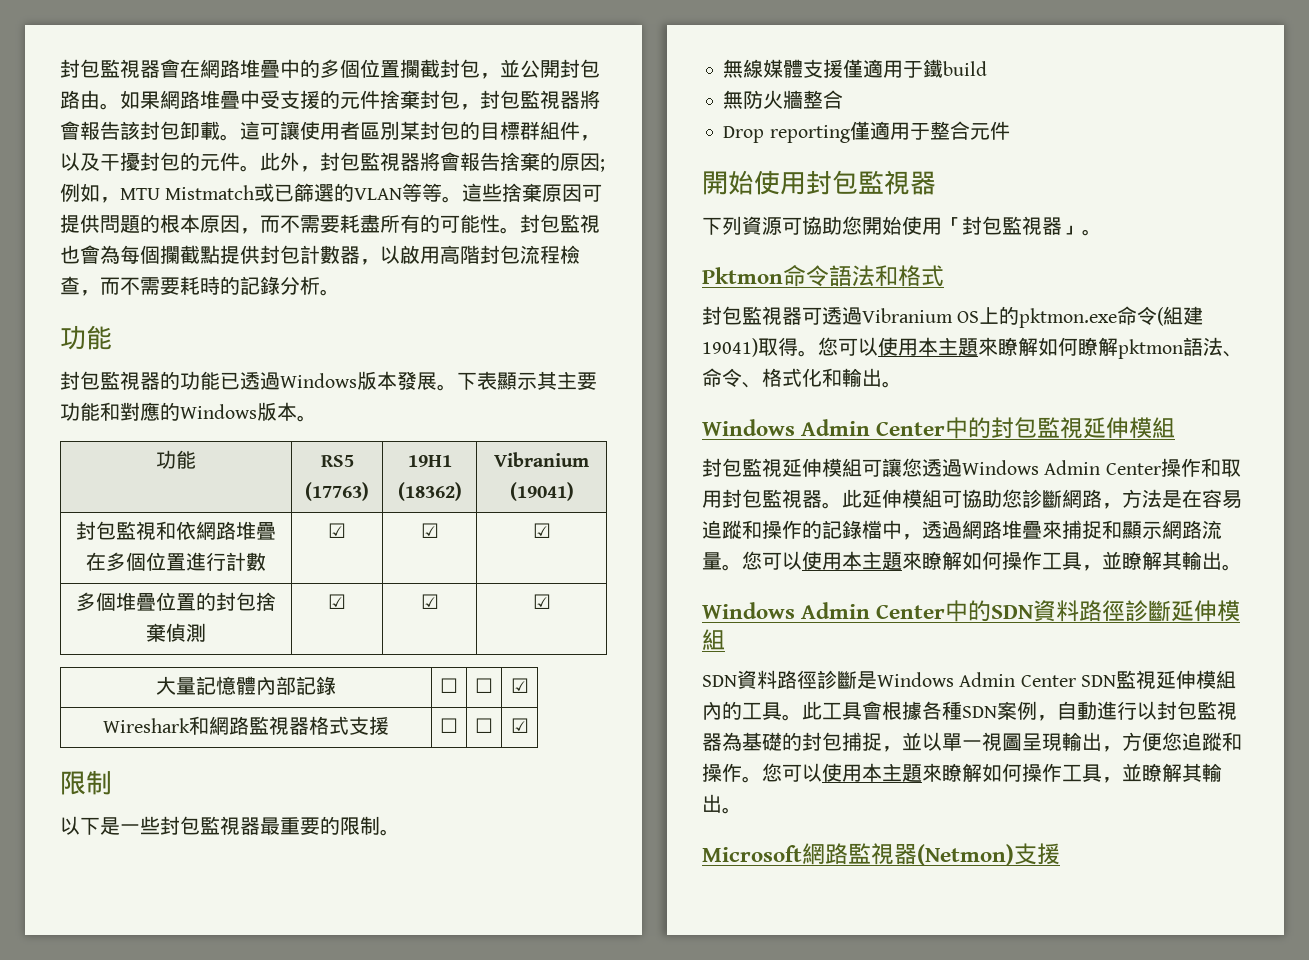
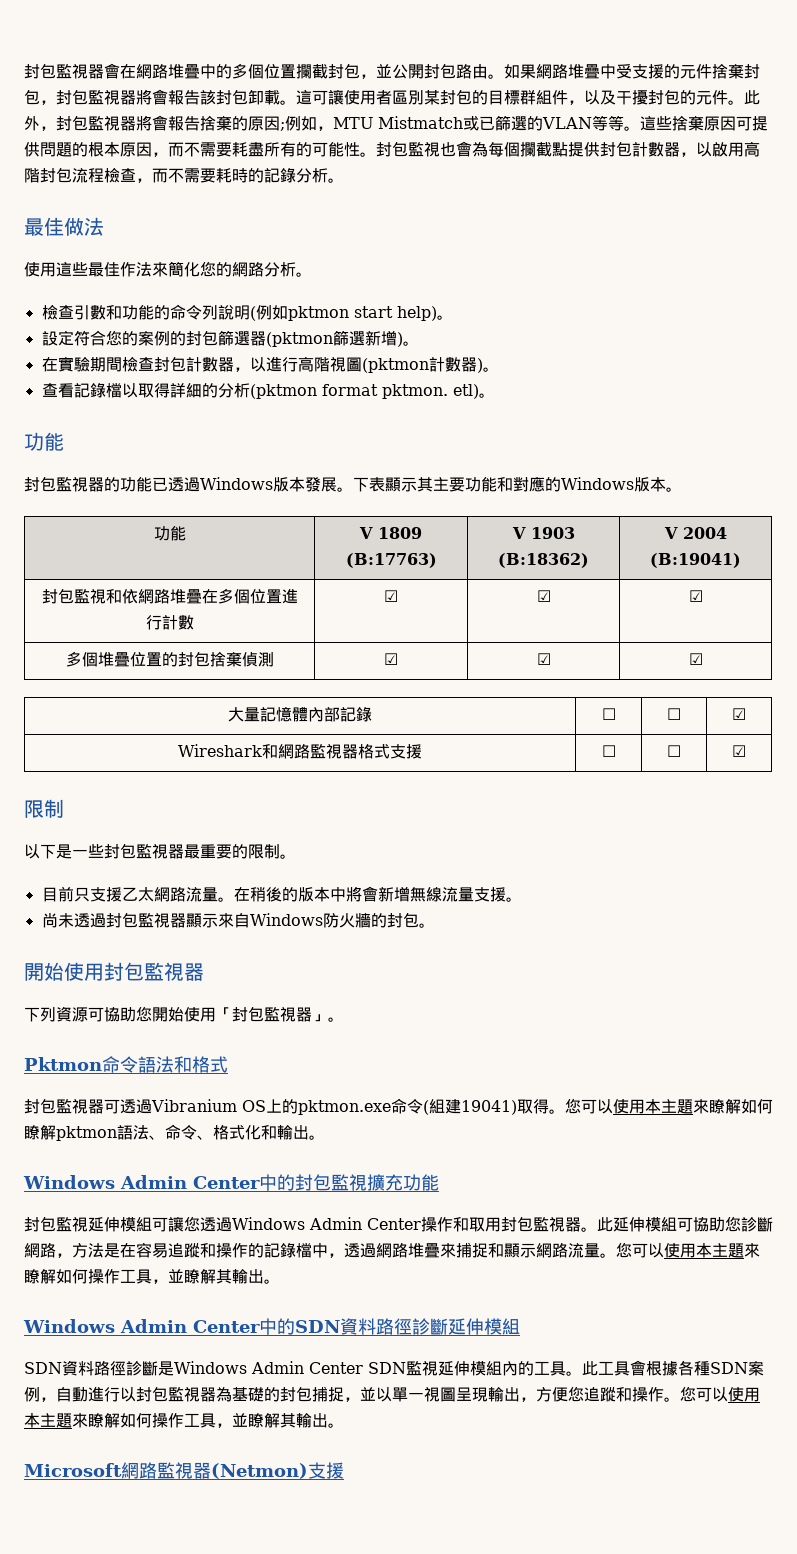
+ 最佳做法
+ 使用這些最佳作法來簡化您的網路分析。
+ 檢查引數和功能的命令列說明(例如pktmon start help)。
+ 設定符合您的案例的封包篩選器(pktmon篩選新增)。
+ 在實驗期間檢查封包計數器，以進行高階視圖(pktmon計數器)。
+ 查看記錄檔以取得詳細的分析(pktmon format pktmon. etl)。
- 功能 | RS5 (17763) | 19H1 (18362) | Vibranium (19041)
+ 功能 | V 1809 (B:17763) | V 1903 (B:18362) | V 2004 (B:19041)
- 無線媒體支援僅適用于鐵build
- 無防火牆整合
- Drop reporting僅適用于整合元件
+ 目前只支援乙太網路流量。在稍後的版本中將會新增無線流量支援。
+ 尚未透過封包監視器顯示來自Windows防火牆的封包。
- Windows Admin Center中的封包監視延伸模組
+ Windows Admin Center中的封包監視擴充功能

